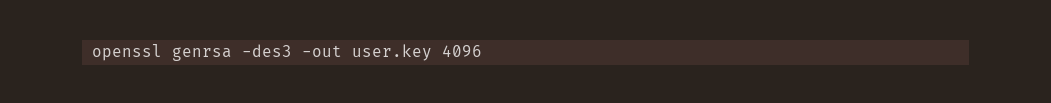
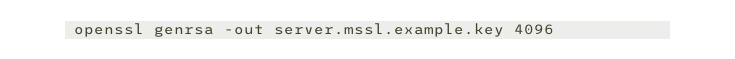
- openssl genrsa -des3 -out user.key 4096
+ openssl genrsa -out server.mssl.example.key 4096

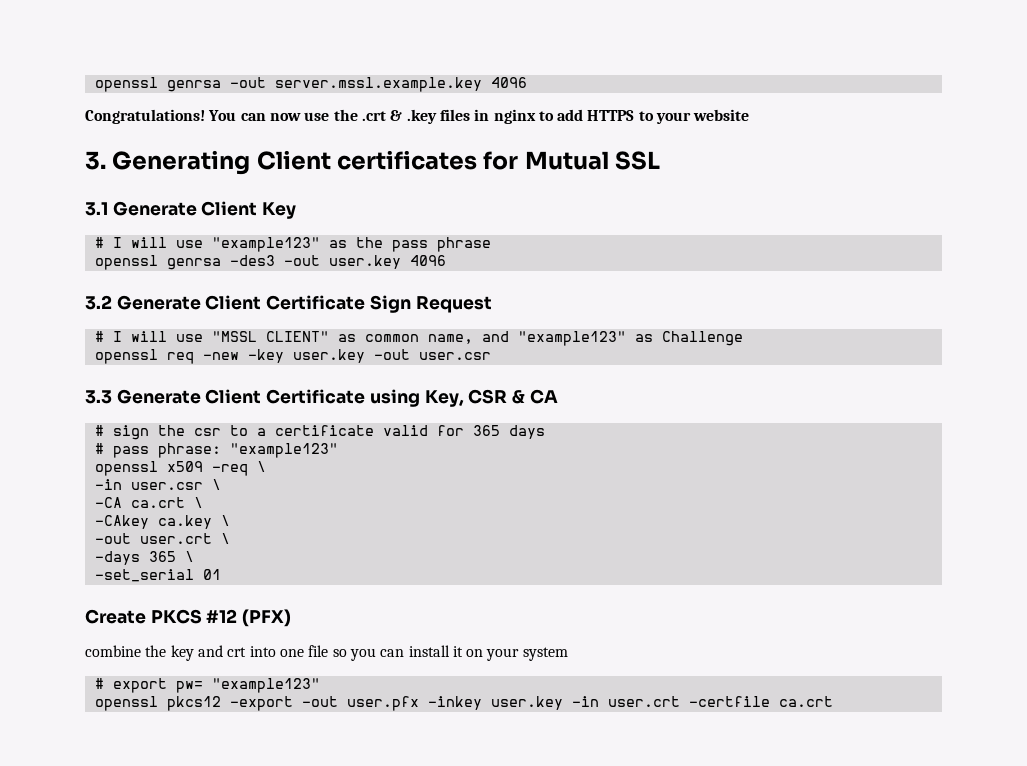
+ Congratulations! You can now use the .crt & .key files in nginx to add HTTPS to your website
+ 3. Generating Client certificates for Mutual SSL
+ 3.1 Generate Client Key
+ # I will use "example123" as the pass phrase
+ openssl genrsa -des3 -out user.key 4096
+ 3.2 Generate Client Certificate Sign Request
+ # I will use "MSSL CLIENT" as common name, and "example123" as Challenge
+ openssl req -new -key user.key -out user.csr
+ 3.3 Generate Client Certificate using Key, CSR & CA
+ # sign the csr to a certificate valid for 365 days
+ # pass phrase: "example123"
+ openssl x509 -req \
+ -in user.csr \
+ -CA ca.crt \
+ -CAkey ca.key \
+ -out user.crt \
+ -days 365 \
+ -set_serial 01
+ Create PKCS #12 (PFX)
+ combine the key and crt into one file so you can install it on your system
+ # export pw= "example123"
+ openssl pkcs12 -export -out user.pfx -inkey user.key -in user.crt -certfile ca.crt

